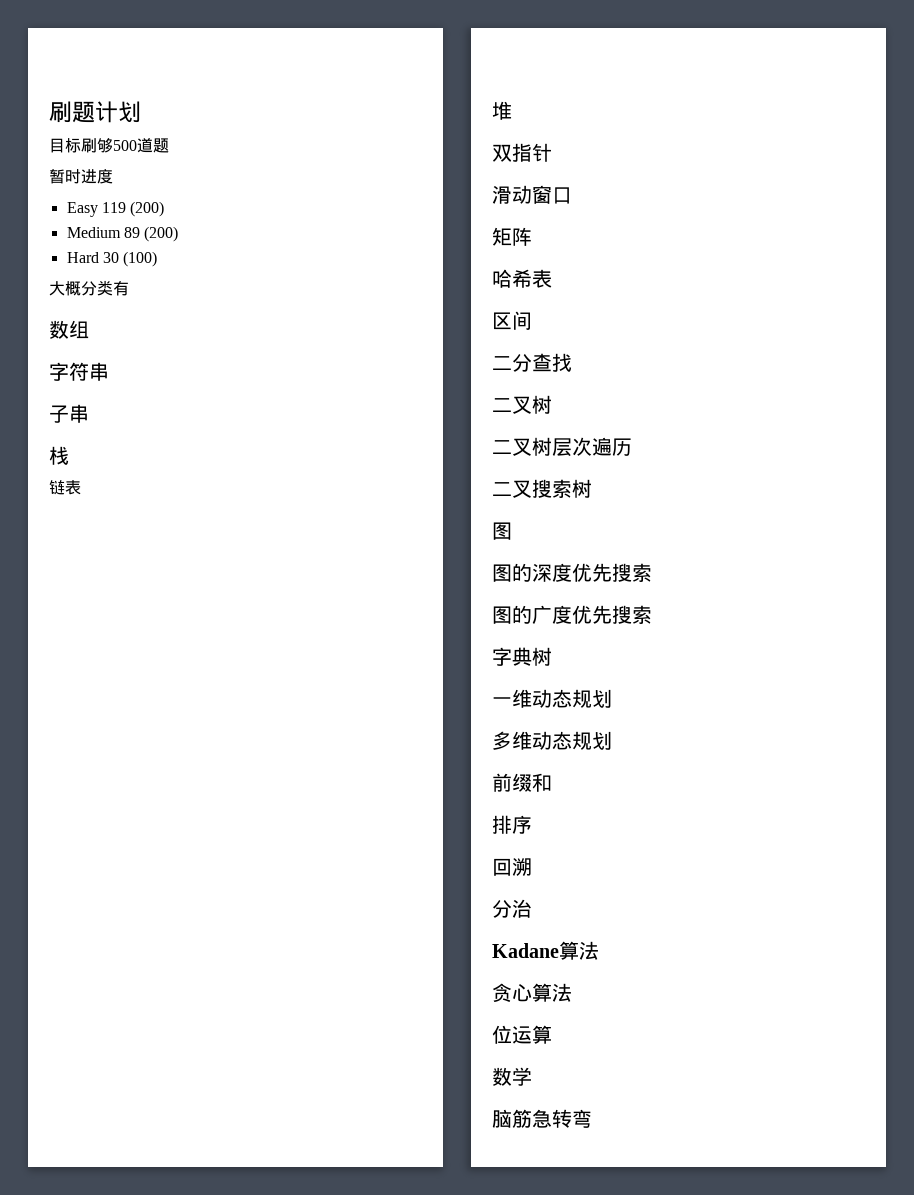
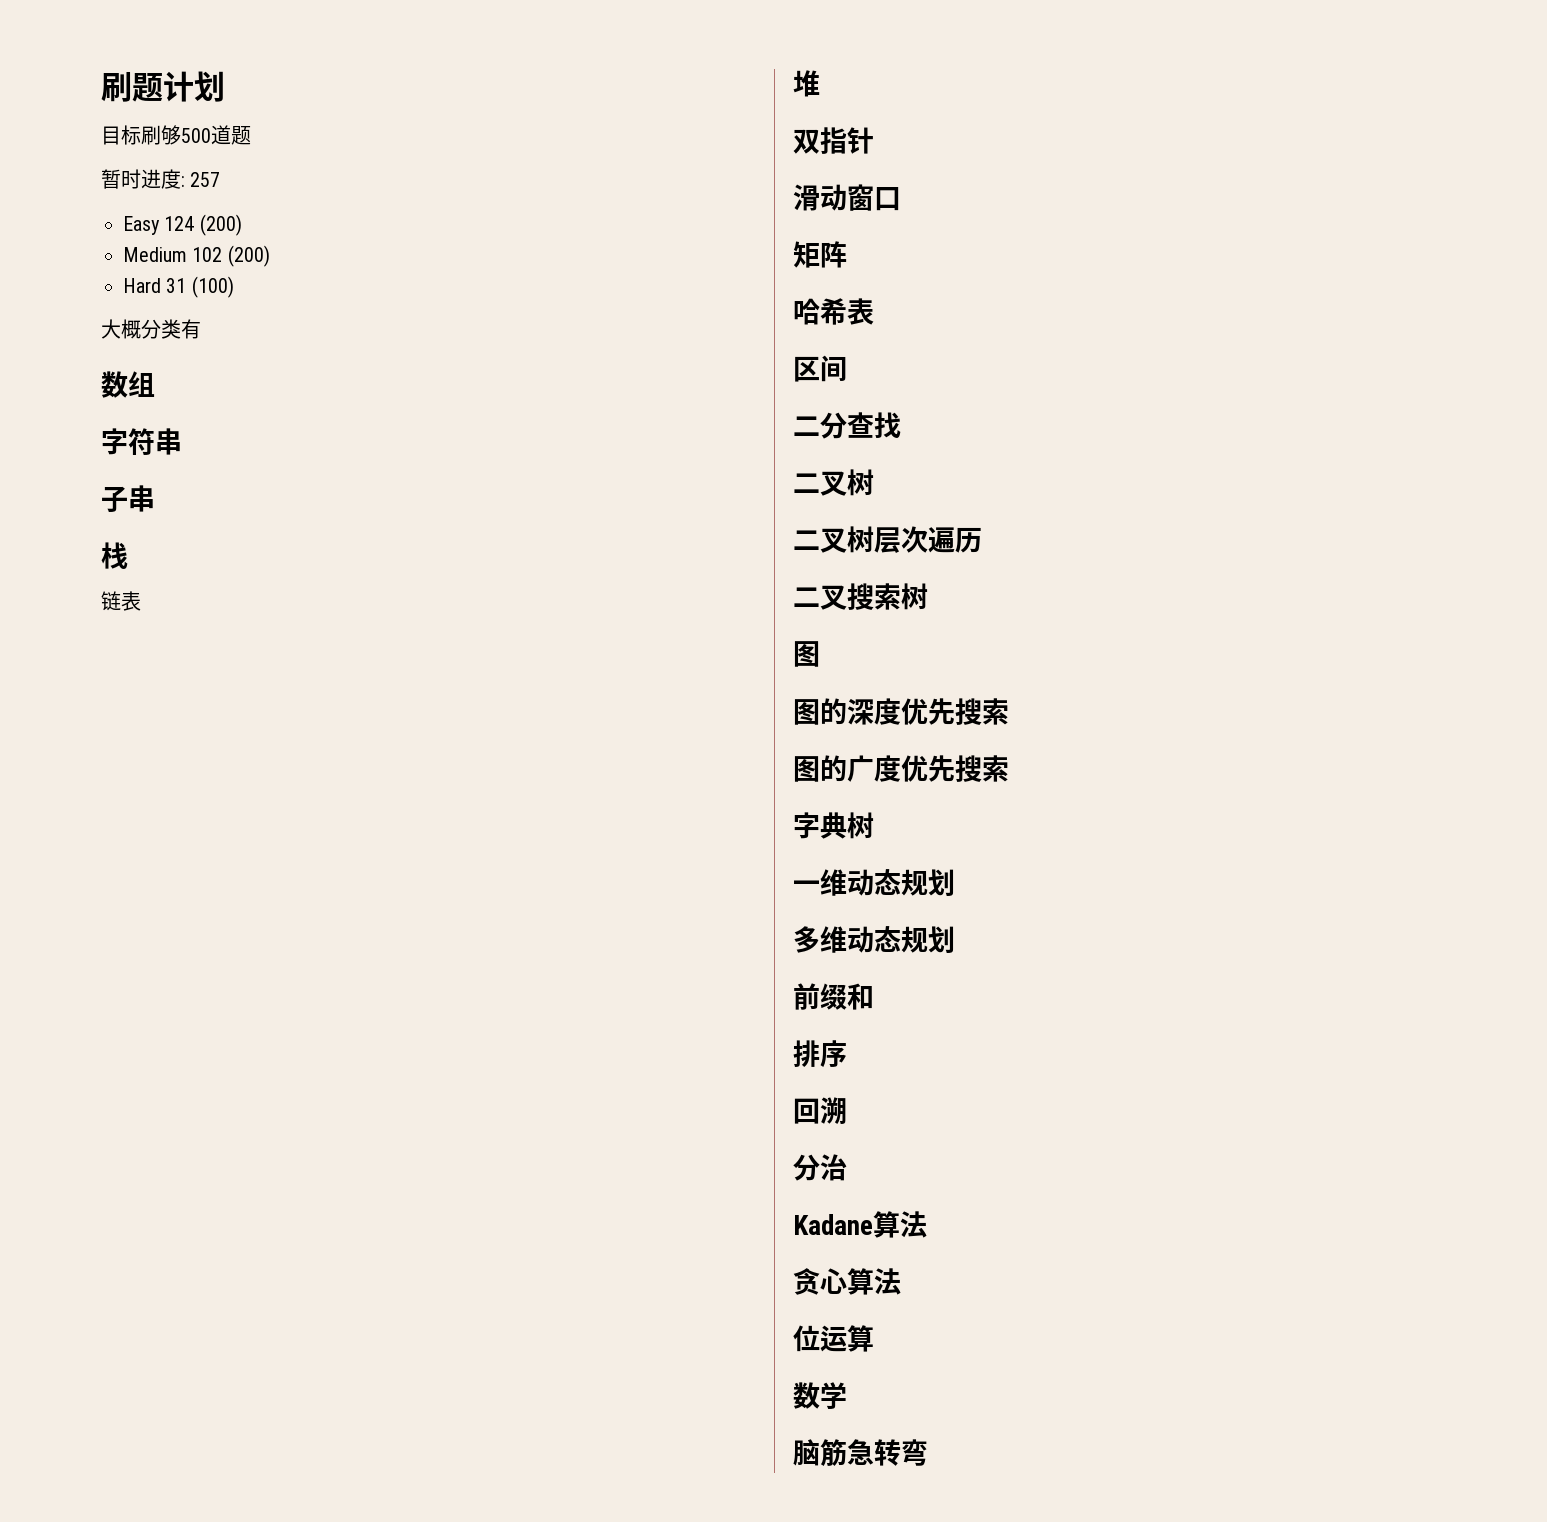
- 暂时进度
+ 暂时进度: 257
- Easy 119 (200)
+ Easy 124 (200)
- Medium 89 (200)
+ Medium 102 (200)
- Hard 30 (100)
+ Hard 31 (100)

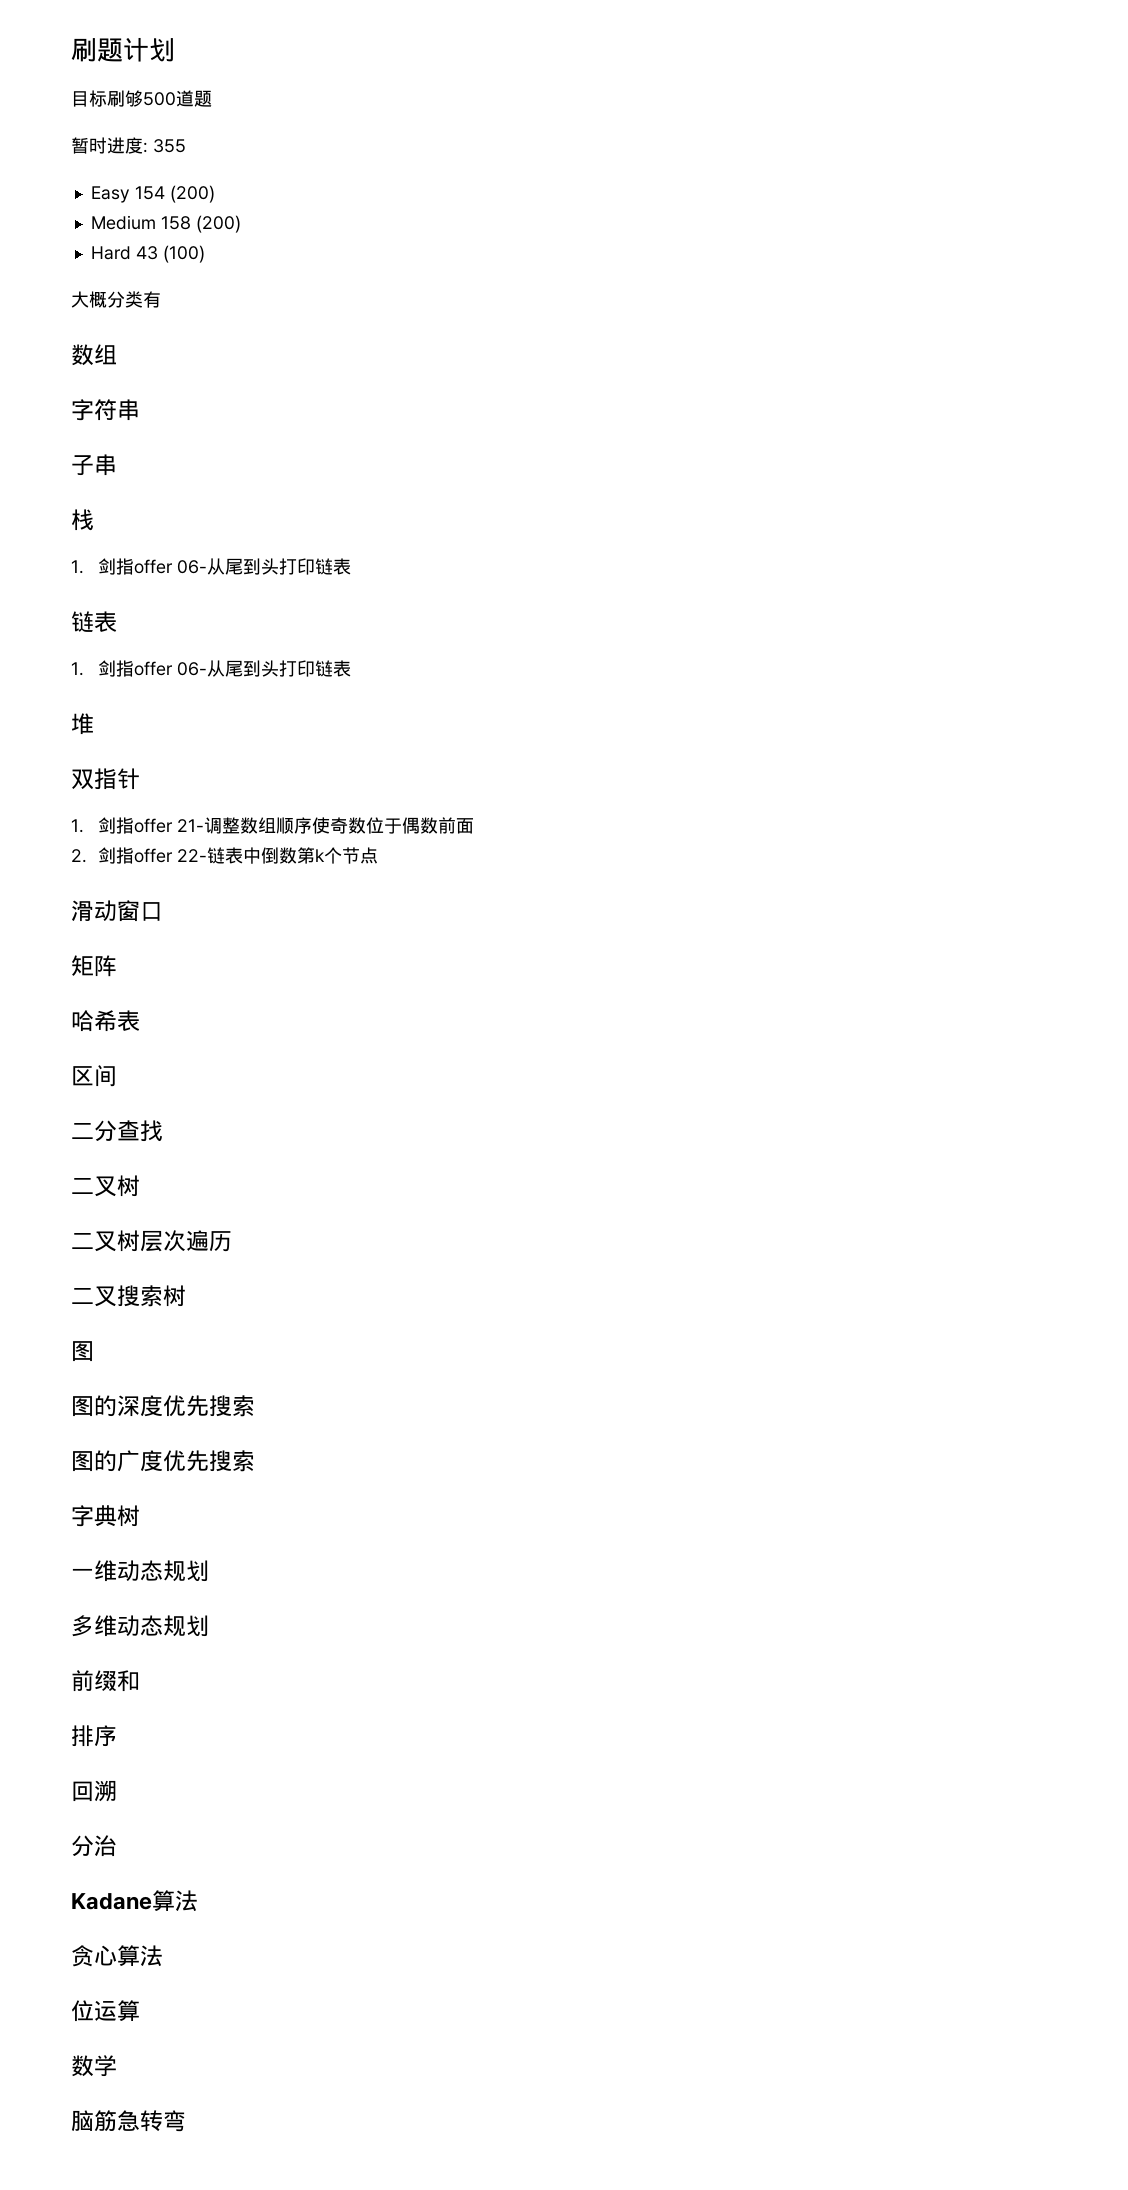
- 暂时进度: 257
+ 暂时进度: 355
- Easy 124 (200)
+ Easy 154 (200)
- Medium 102 (200)
+ Medium 158 (200)
- Hard 31 (100)
+ Hard 43 (100)
  栈
+ 1.剑指offer 06-从尾到头打印链表
  链表
+ 1.剑指offer 06-从尾到头打印链表
  堆
  双指针
+ 1.剑指offer 21-调整数组顺序使奇数位于偶数前面
+ 2.剑指offer 22-链表中倒数第k个节点

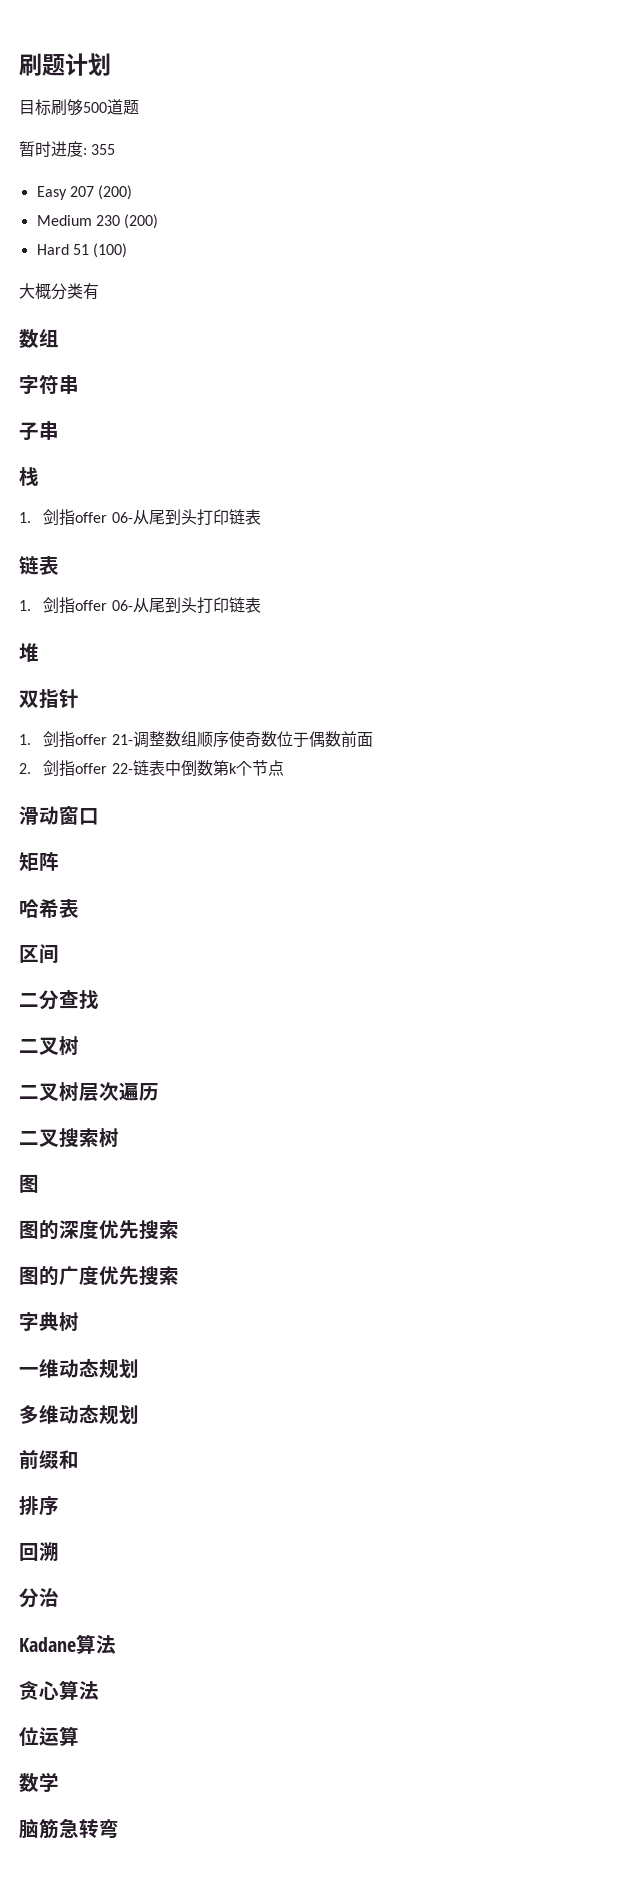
- Easy 154 (200)
+ Easy 207 (200)
- Medium 158 (200)
+ Medium 230 (200)
- Hard 43 (100)
+ Hard 51 (100)

